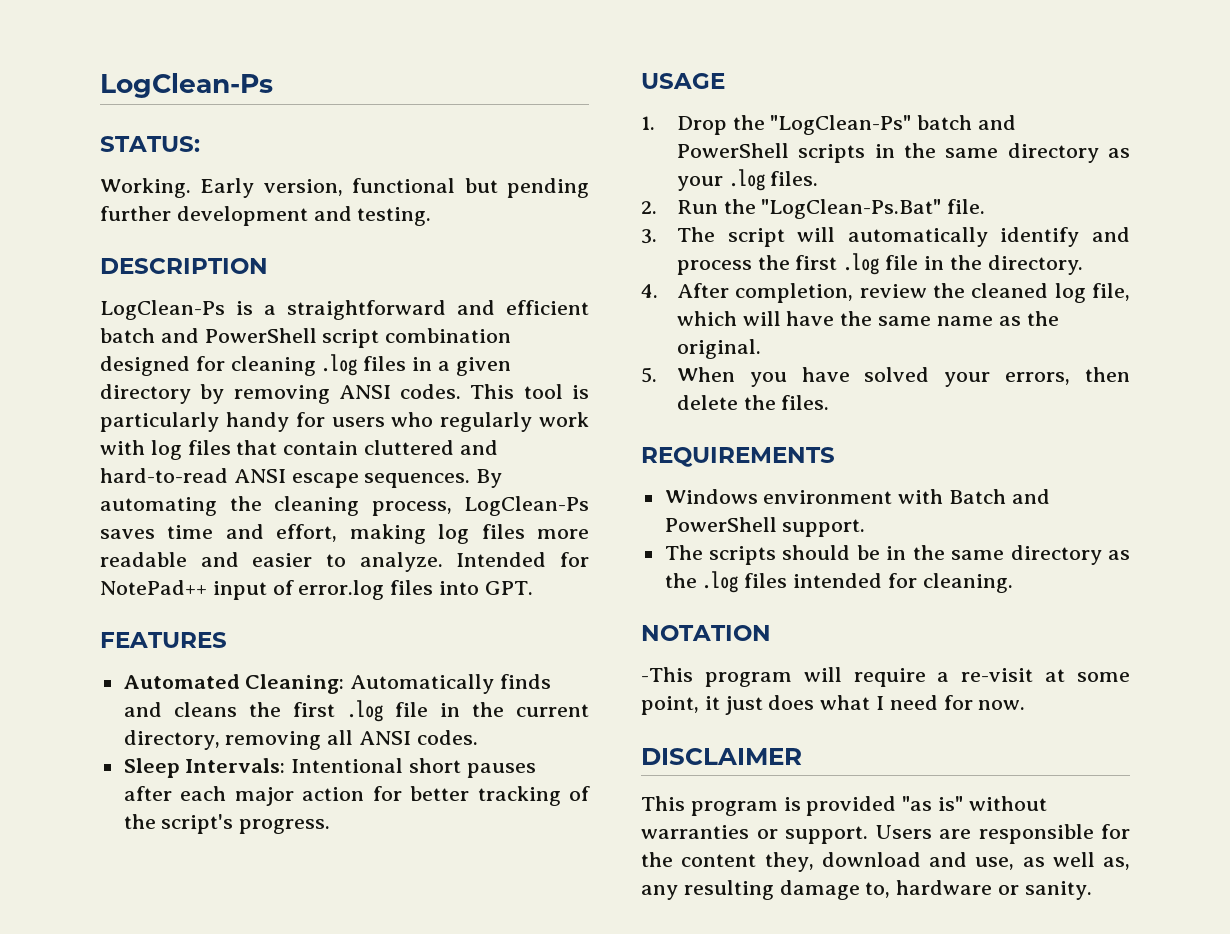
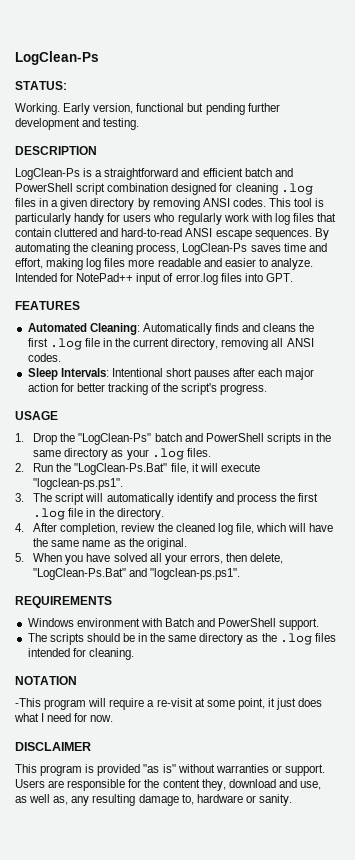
- 2. Run the "LogClean-Ps.Bat" file.
+ 2. Run the "LogClean-Ps.Bat" file, it will execute "logclean-ps.ps1".
- 5. When you have solved your errors, then delete the files.
+ 5. When you have solved all your errors, then delete, "LogClean-Ps.Bat" and "logclean-ps.ps1".

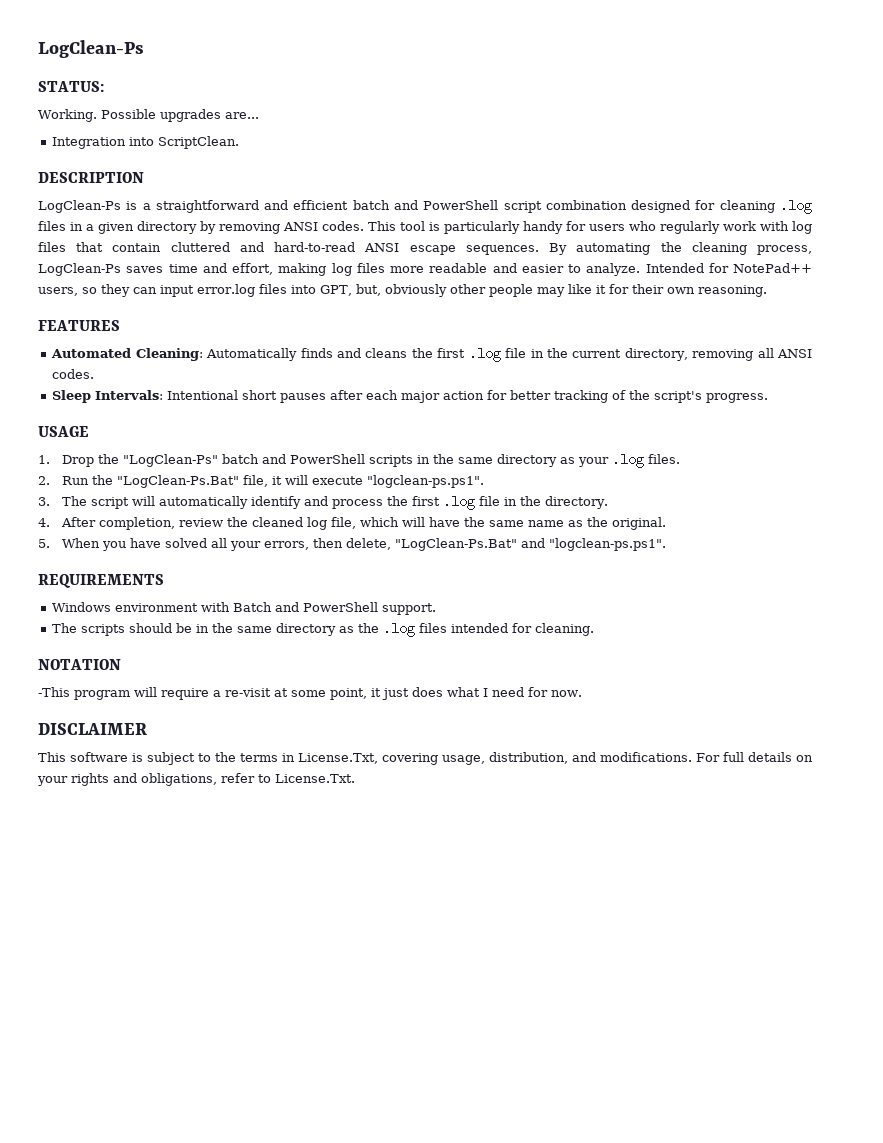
- Early version, functional but pending further development and testing.
+ Possible upgrades are...
+ Integration into ScriptClean.
- Intended for NotePad++ input of error.log files into GPT.
+ Intended for NotePad++ users, so they can input error.log files into GPT, but, obviously other people may like it for their own reasoning.
- This program is provided "as is" without warranties or support. Users are responsible for the content they, download and use, as well as, any resulting damage to, hardware or sanity.
+ This software is subject to the terms in License.Txt, covering usage, distribution, and modifications. For full details on your rights and obligations, refer to License.Txt.

